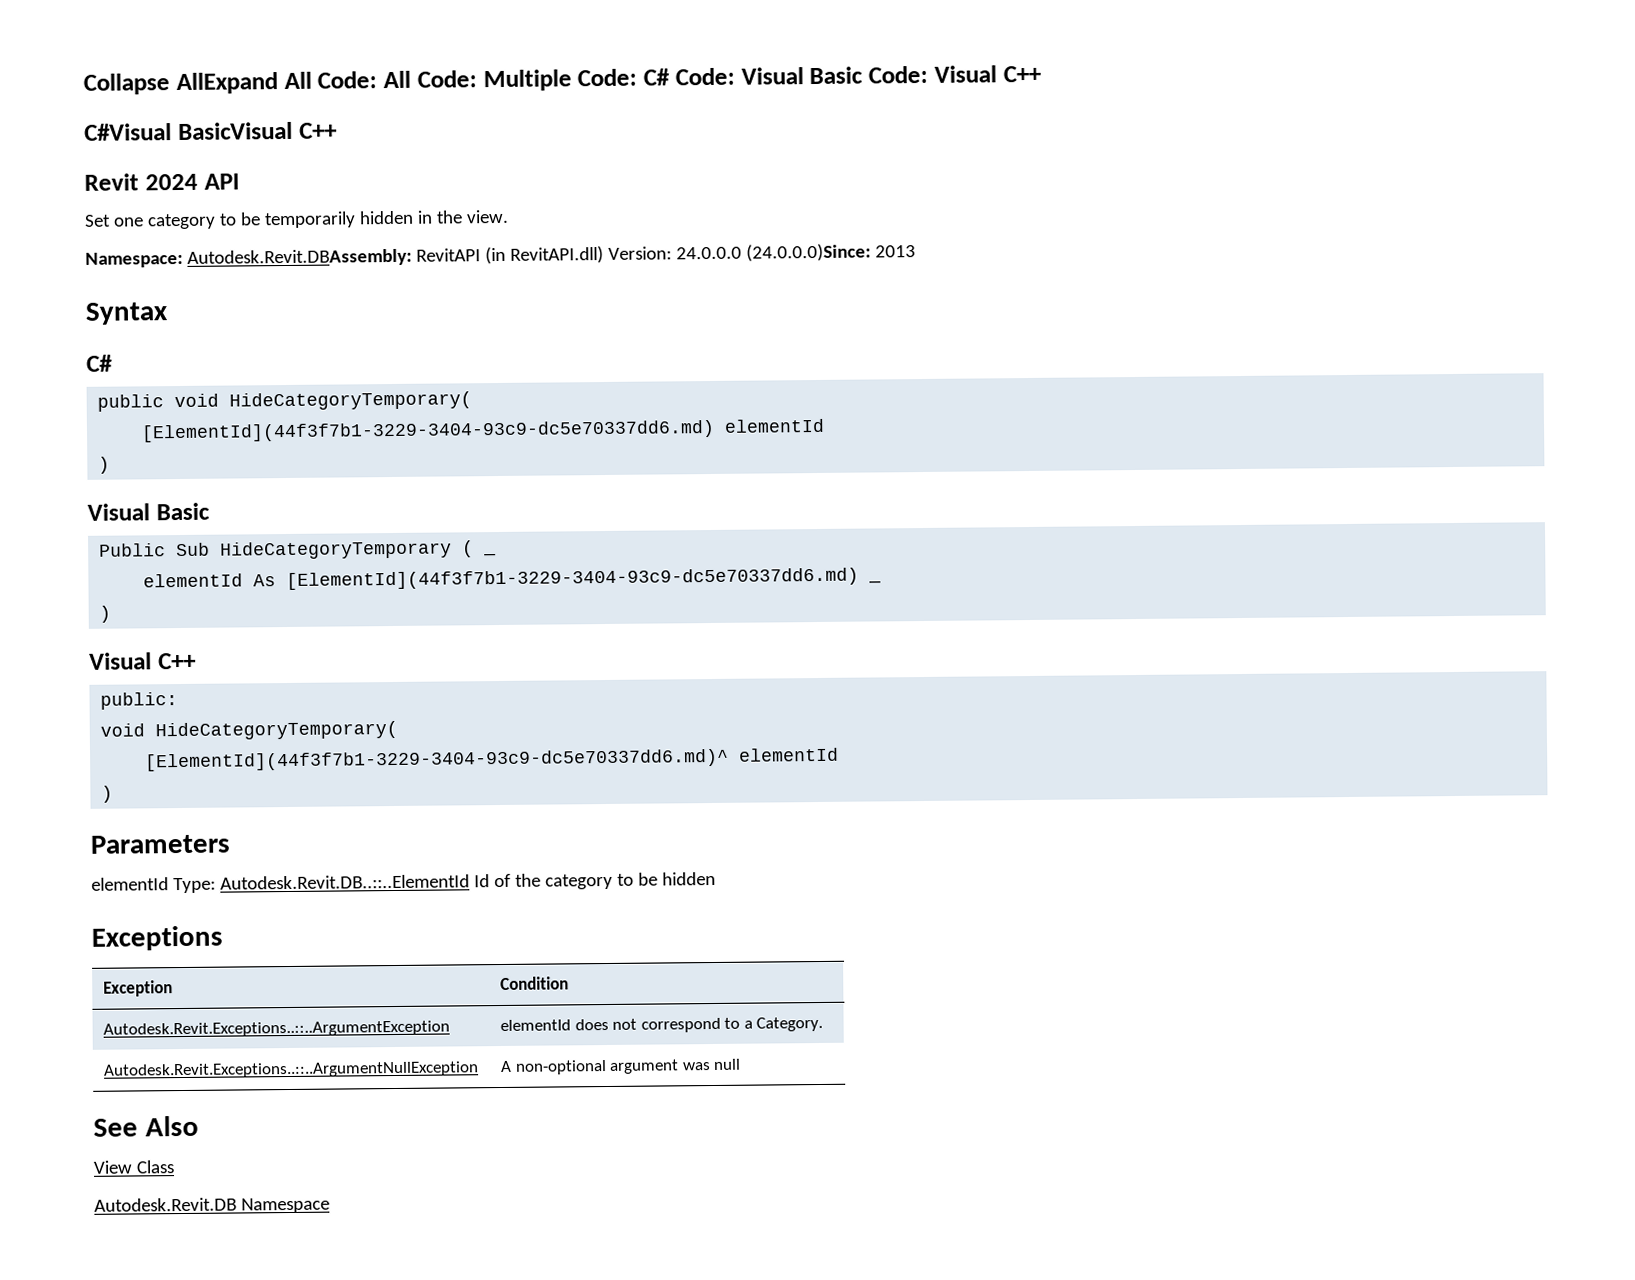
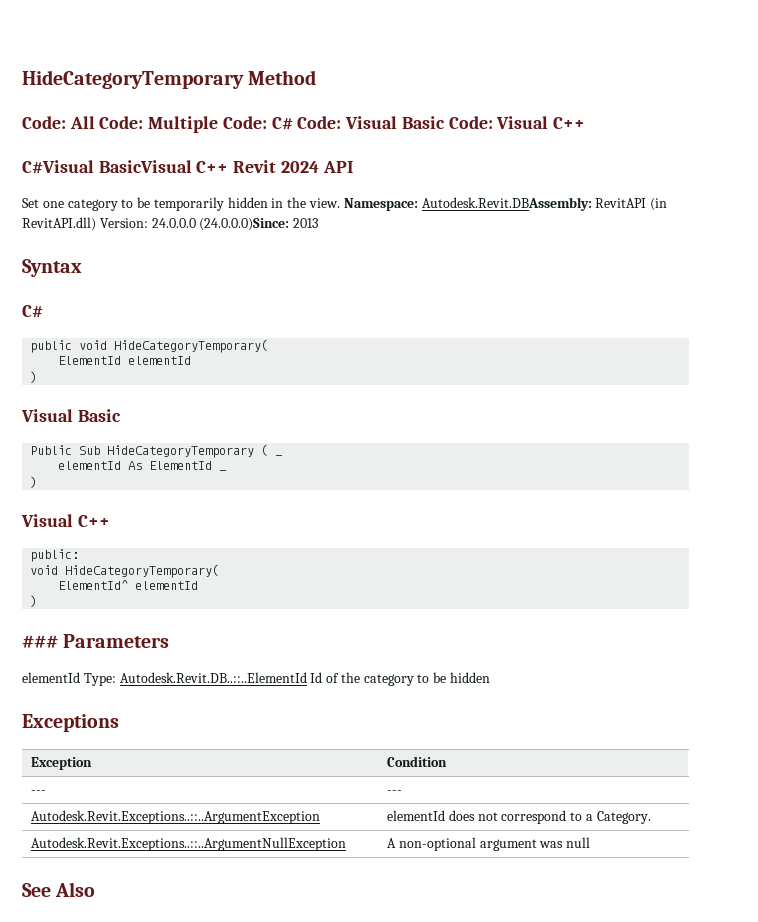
- Collapse AllExpand All Code: All Code: Multiple Code: C# Code: Visual Basic Code: Visual C++
+ HideCategoryTemporary Method
+ Code: All Code: Multiple Code: C# Code: Visual Basic Code: Visual C++
- C#Visual BasicVisual C++
- Revit 2024 API
+ C#Visual BasicVisual C++ Revit 2024 API
- Set one category to be temporarily hidden in the view.
- Namespace: Autodesk.Revit.DBAssembly: RevitAPI (in RevitAPI.dll) Version: 24.0.0.0 (24.0.0.0)Since: 2013
+ Set one category to be temporarily hidden in the view. Namespace: Autodesk.Revit.DBAssembly: RevitAPI (in RevitAPI.dll) Version: 24.0.0.0 (24.0.0.0)Since: 2013
- [ElementId](44f3f7b1-3229-3404-93c9-dc5e70337dd6.md) elementId
+ ElementId elementId
- elementId As [ElementId](44f3f7b1-3229-3404-93c9-dc5e70337dd6.md) _
+ elementId As ElementId _
- [ElementId](44f3f7b1-3229-3404-93c9-dc5e70337dd6.md)^ elementId
+ ElementId^ elementId
  )
- Parameters
+ ### Parameters
+ --- | ---
- View Class
- Autodesk.Revit.DB Namespace

